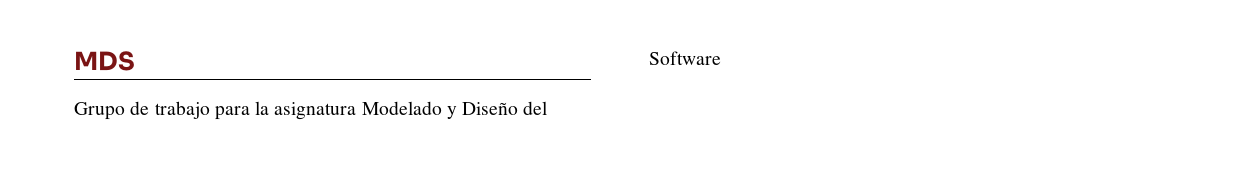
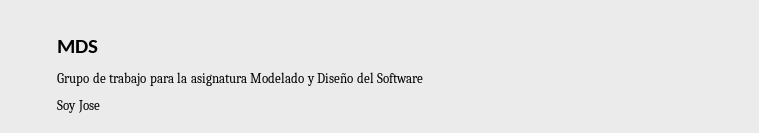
+ Soy Jose

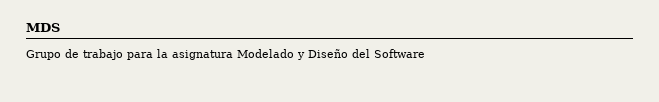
- Soy Jose

